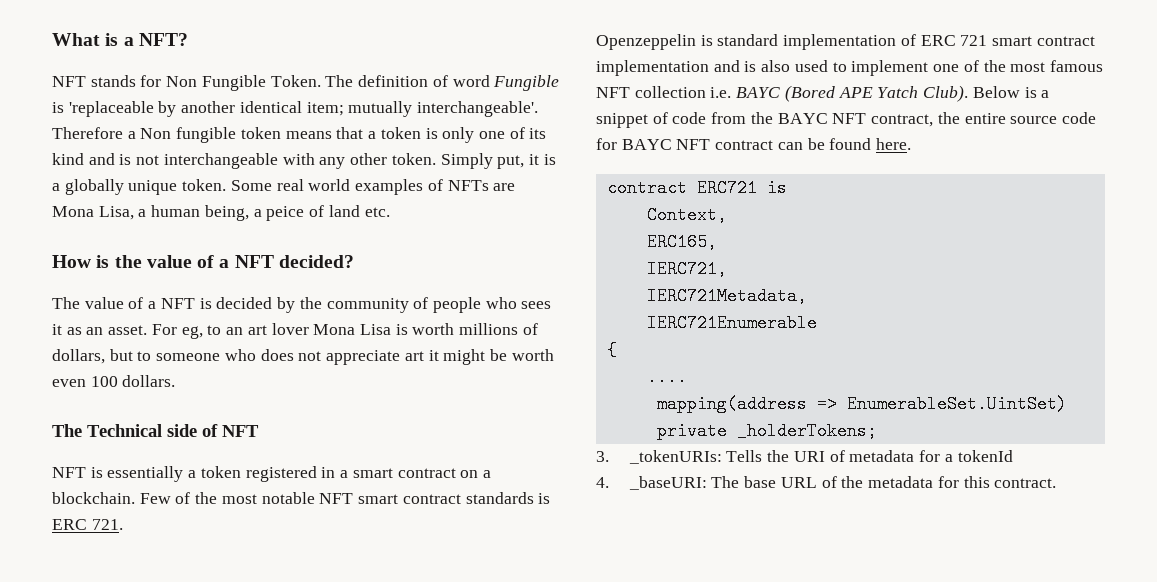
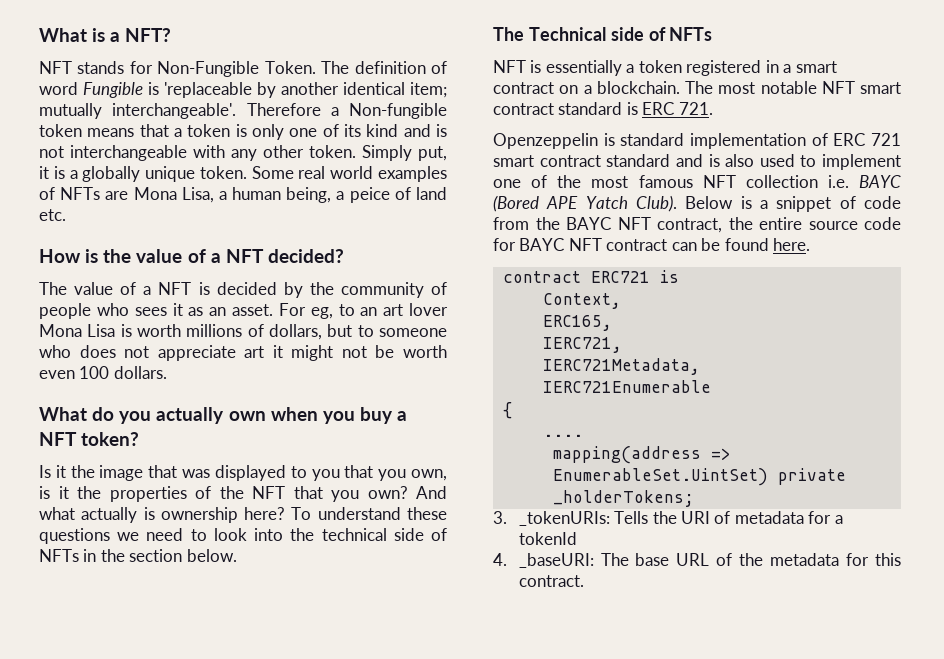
- NFT stands for Non Fungible Token.
+ NFT stands for Non-Fungible Token.
- Therefore a Non fungible token means that a token is only one of its kind and is not interchangeable with any other token.
+ Therefore a Non-fungible token means that a token is only one of its kind and is not interchangeable with any other token.
- For eg, to an art lover Mona Lisa is worth millions of dollars, but to someone who does not appreciate art it might be worth even 100 dollars.
+ For eg, to an art lover Mona Lisa is worth millions of dollars, but to someone who does not appreciate art it might not be worth even 100 dollars.
+ What do you actually own when you buy a NFT token?
+ Is it the image that was displayed to you that you own, is it the properties of the NFT that you own? And what actually is ownership here? To understand these questions we need to look into the technical side of NFTs in the section below.
- The Technical side of NFT
+ The Technical side of NFTs
- Few of the most notable NFT smart contract standards is ERC 721.
+ The most notable NFT smart contract standard is ERC 721.
- Openzeppelin is standard implementation of ERC 721 smart contract implementation and is also used to implement one of the most famous NFT collection i.e. BAYC (Bored APE Yatch Club).
+ Openzeppelin is standard implementation of ERC 721 smart contract standard and is also used to implement one of the most famous NFT collection i.e. BAYC (Bored APE Yatch Club).

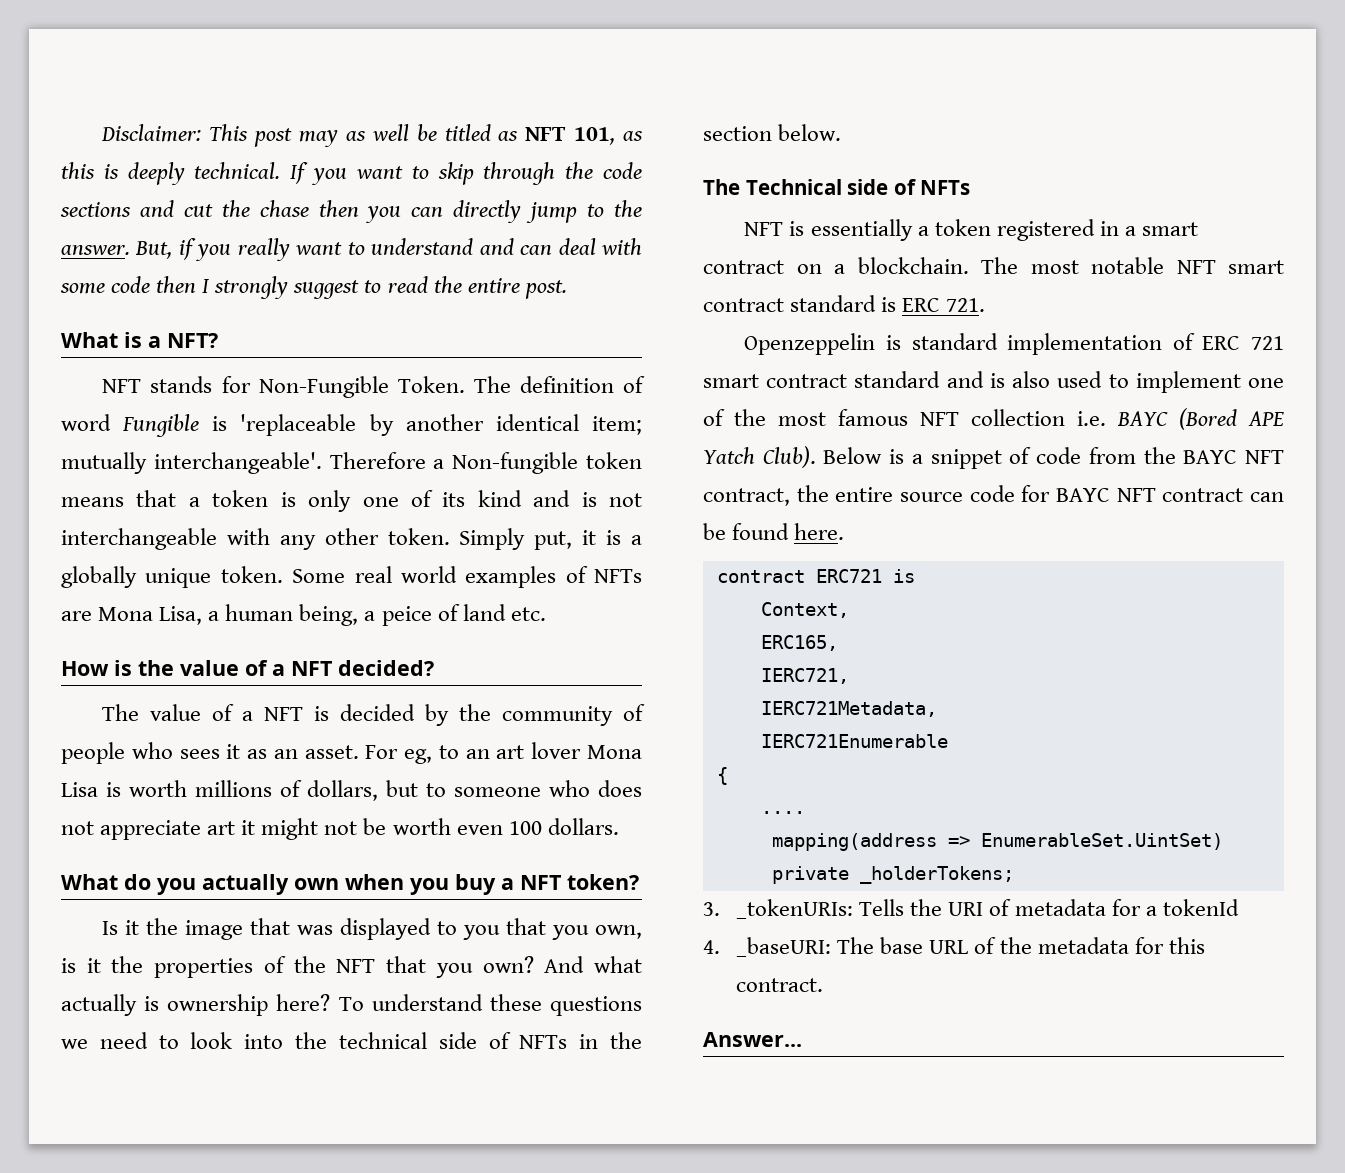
+ Disclaimer: This post may as well be titled as NFT 101, as this is deeply technical. If you want to skip through the code sections and cut the chase then you can directly jump to the answer. But, if you really want to understand and can deal with some code then I strongly suggest to read the entire post.
+ Answer...

